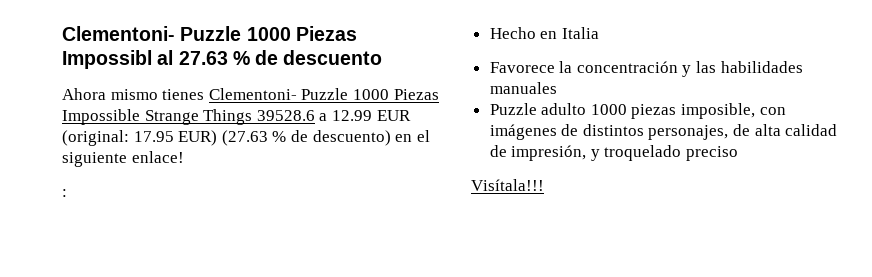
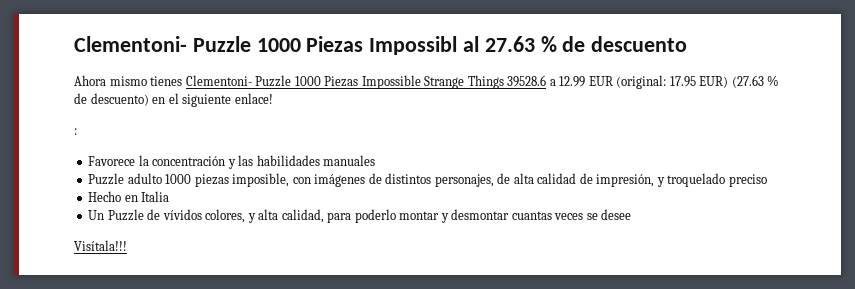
- Hecho en Italia
+ Hecho en Italia
+ Un Puzzle de vívidos colores, y alta calidad, para poderlo montar y desmontar cuantas veces se desee

